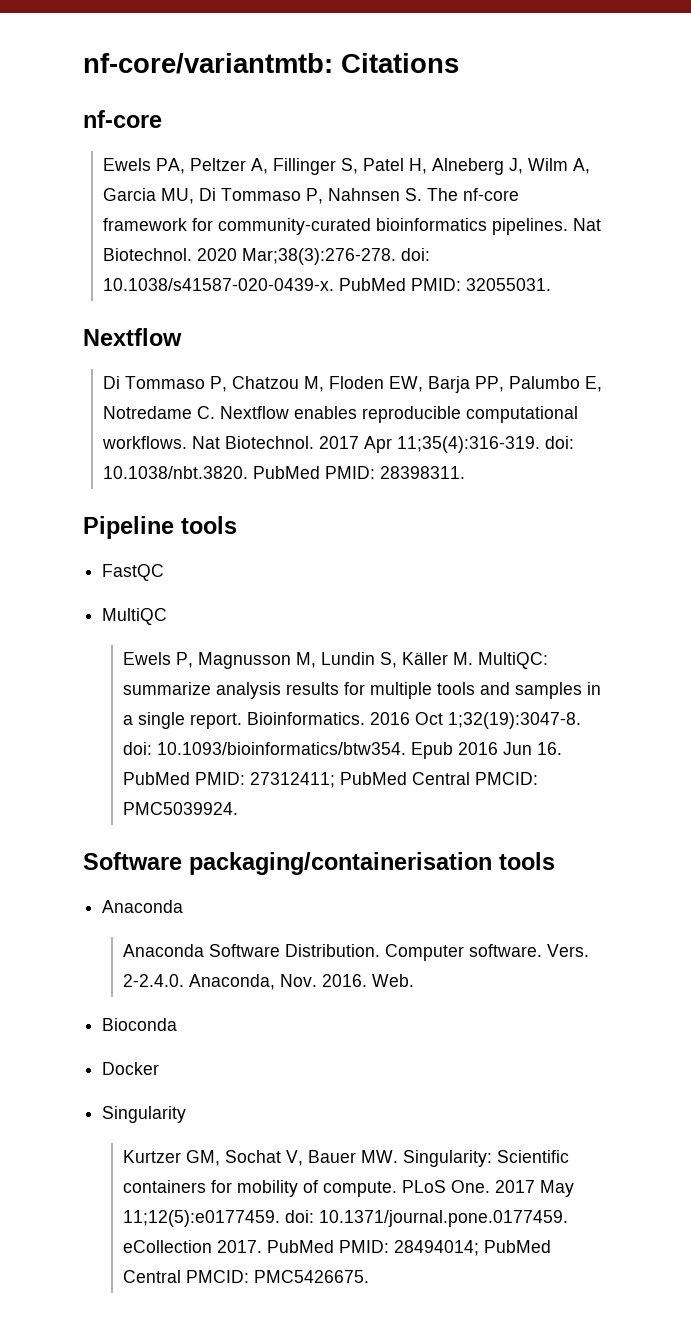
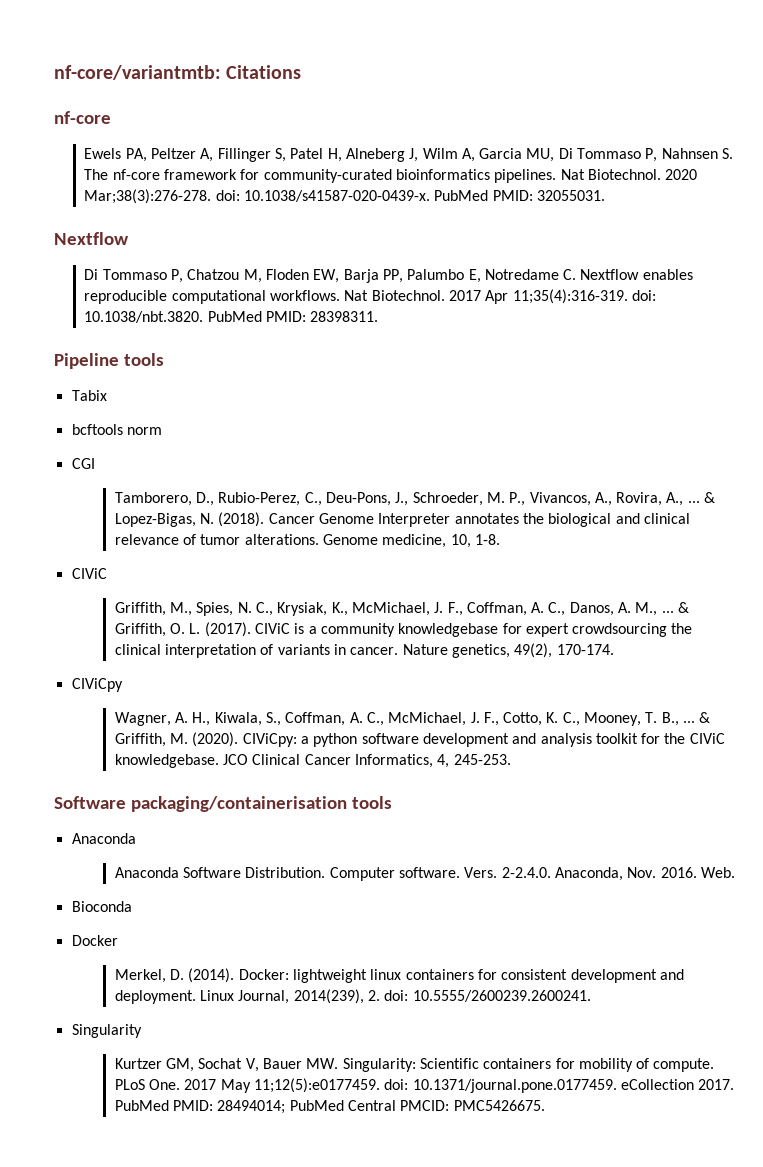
- FastQC
- MultiQC
- Ewels P, Magnusson M, Lundin S, Käller M. MultiQC: summarize analysis results for multiple tools and samples in a single report. Bioinformatics. 2016 Oct 1;32(19):3047-8. doi: 10.1093/bioinformatics/btw354. Epub 2016 Jun 16. PubMed PMID: 27312411; PubMed Central PMCID: PMC5039924.
+ Tabix
+ bcftools norm
+ CGI
+ Tamborero, D., Rubio-Perez, C., Deu-Pons, J., Schroeder, M. P., Vivancos, A., Rovira, A., ... & Lopez-Bigas, N. (2018). Cancer Genome Interpreter annotates the biological and clinical relevance of tumor alterations. Genome medicine, 10, 1-8.
+ CIViC
+ Griffith, M., Spies, N. C., Krysiak, K., McMichael, J. F., Coffman, A. C., Danos, A. M., ... & Griffith, O. L. (2017). CIViC is a community knowledgebase for expert crowdsourcing the clinical interpretation of variants in cancer. Nature genetics, 49(2), 170-174.
+ CIViCpy
+ Wagner, A. H., Kiwala, S., Coffman, A. C., McMichael, J. F., Cotto, K. C., Mooney, T. B., ... & Griffith, M. (2020). CIViCpy: a python software development and analysis toolkit for the CIViC knowledgebase. JCO Clinical Cancer Informatics, 4, 245-253.
+ Merkel, D. (2014). Docker: lightweight linux containers for consistent development and deployment. Linux Journal, 2014(239), 2. doi: 10.5555/2600239.2600241.

